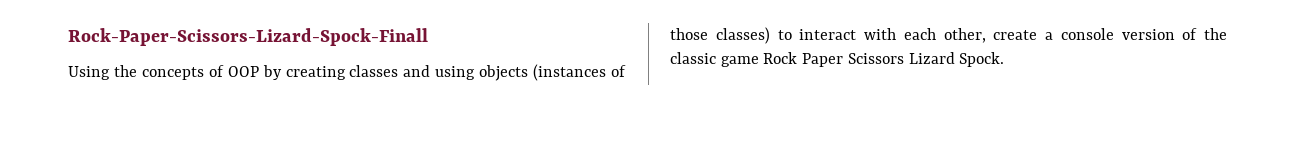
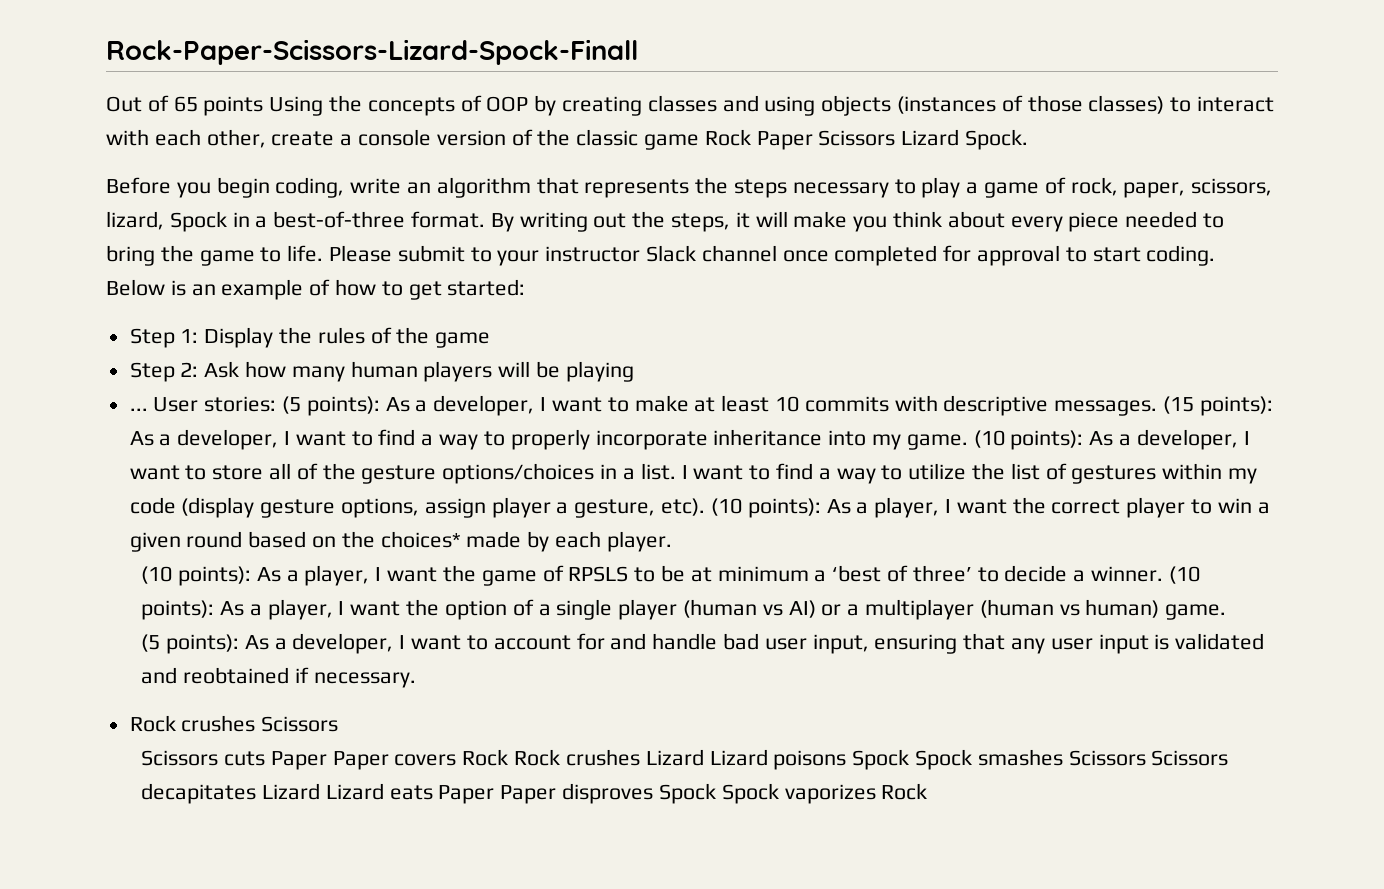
- Using the concepts of OOP by creating classes and using objects (instances of those classes) to interact with each other, create a console version of the classic game Rock Paper Scissors Lizard Spock.
+ Out of 65 points Using the concepts of OOP by creating classes and using objects (instances of those classes) to interact with each other, create a console version of the classic game Rock Paper Scissors Lizard Spock.
+ Before you begin coding, write an algorithm that represents the steps necessary to play a game of rock, paper, scissors, lizard, Spock in a best-of-three format. By writing out the steps, it will make you think about every piece needed to bring the game to life. Please submit to your instructor Slack channel once completed for approval to start coding. Below is an example of how to get started:
+ Step 1: Display the rules of the game
+ Step 2: Ask how many human players will be playing
+ ... User stories: (5 points): As a developer, I want to make at least 10 commits with descriptive messages. (15 points): As a developer, I want to find a way to properly incorporate inheritance into my game. (10 points): As a developer, I want to store all of the gesture options/choices in a list. I want to find a way to utilize the list of gestures within my code (display gesture options, assign player a gesture, etc). (10 points): As a player, I want the correct player to win a given round based on the choices* made by each player.
+ (10 points): As a player, I want the game of RPSLS to be at minimum a ‘best of three’ to decide a winner. (10 points): As a player, I want the option of a single player (human vs AI) or a multiplayer (human vs human) game.
+ (5 points): As a developer, I want to account for and handle bad user input, ensuring that any user input is validated and reobtained if necessary.
+ Rock crushes Scissors
+ Scissors cuts Paper Paper covers Rock Rock crushes Lizard Lizard poisons Spock Spock smashes Scissors Scissors decapitates Lizard Lizard eats Paper Paper disproves Spock Spock vaporizes Rock

